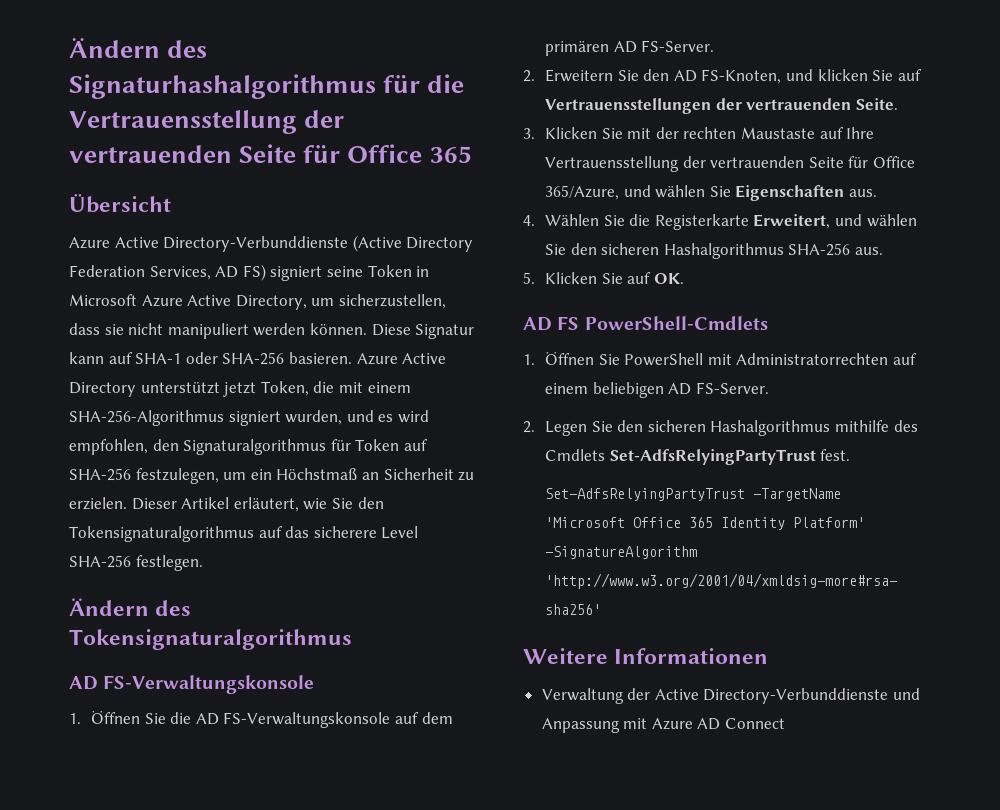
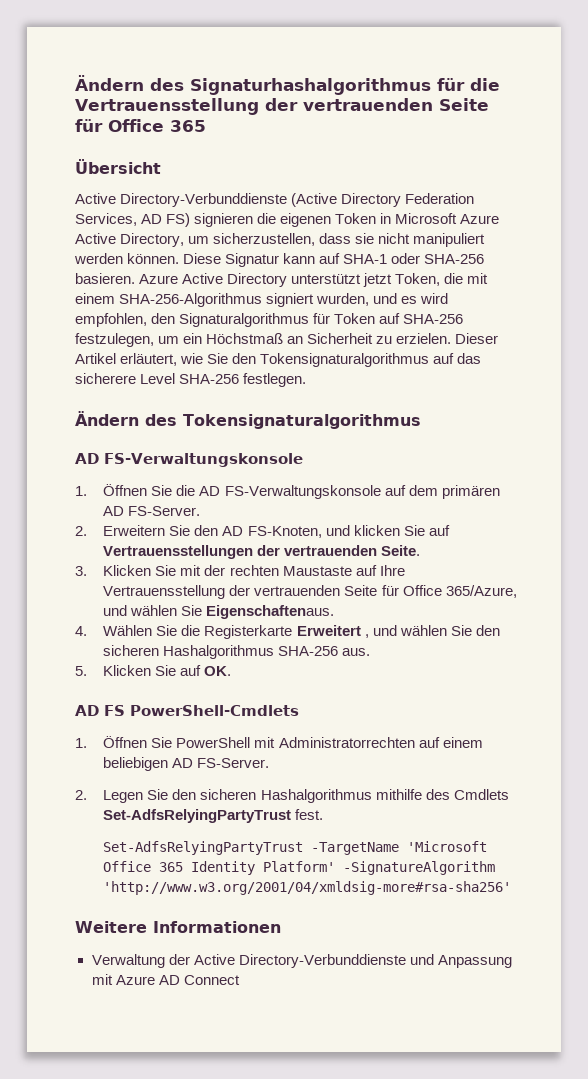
- Azure Active Directory-Verbunddienste (Active Directory Federation Services, AD FS) signiert seine Token in Microsoft Azure Active Directory, um sicherzustellen, dass sie nicht manipuliert werden können.
+ Active Directory-Verbunddienste (Active Directory Federation Services, AD FS) signieren die eigenen Token in Microsoft Azure Active Directory, um sicherzustellen, dass sie nicht manipuliert werden können.
- 3. Klicken Sie mit der rechten Maustaste auf Ihre Vertrauensstellung der vertrauenden Seite für Office 365/Azure, und wählen Sie Eigenschaften aus.
+ 3. Klicken Sie mit der rechten Maustaste auf Ihre Vertrauensstellung der vertrauenden Seite für Office 365/Azure, und wählen Sie Eigenschaftenaus.
- 4. Wählen Sie die Registerkarte Erweitert, und wählen Sie den sicheren Hashalgorithmus SHA-256 aus.
+ 4. Wählen Sie die Registerkarte Erweitert , und wählen Sie den sicheren Hashalgorithmus SHA-256 aus.

